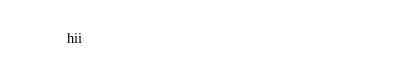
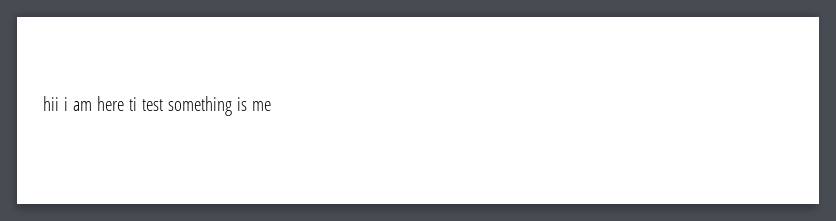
- hii
+ hii i am here ti test something is me

